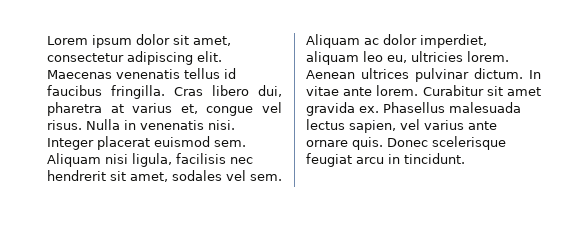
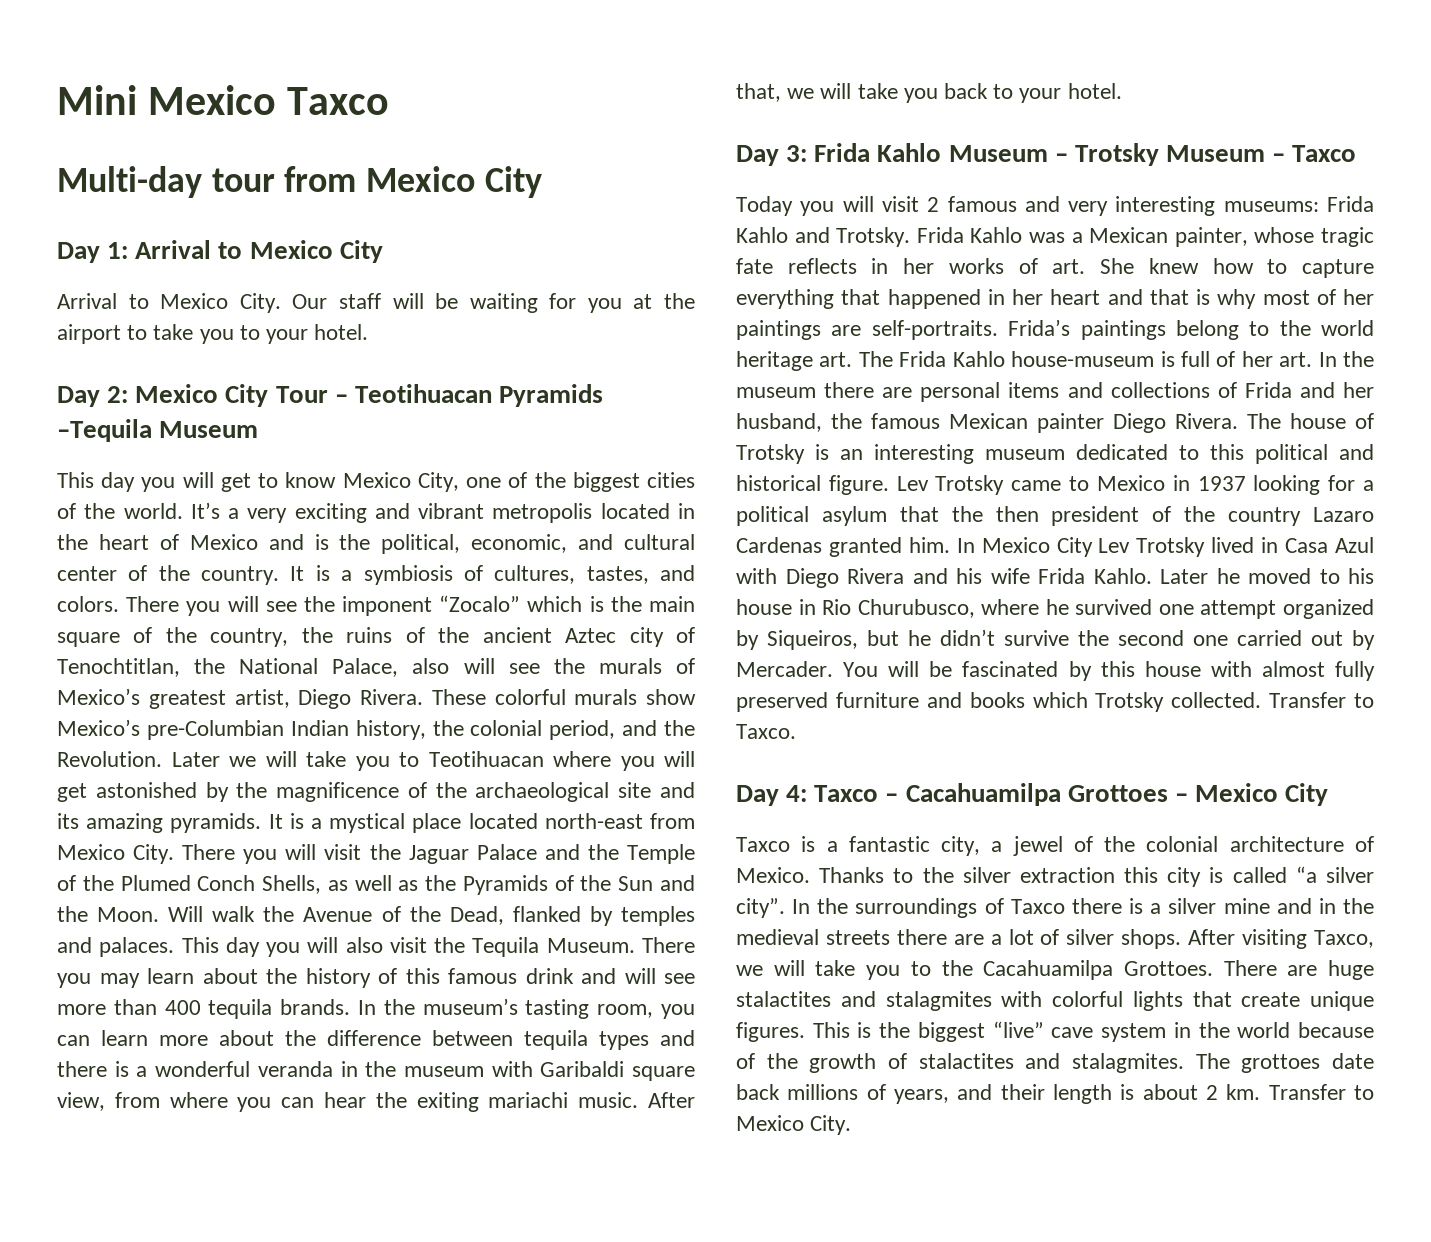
- Lorem ipsum dolor sit amet, consectetur adipiscing elit. Maecenas venenatis tellus id faucibus fringilla. Cras libero dui, pharetra at varius et, congue vel risus. Nulla in venenatis nisi. Integer placerat euismod sem. Aliquam nisi ligula, facilisis nec hendrerit sit amet, sodales vel sem. Aliquam ac dolor imperdiet, aliquam leo eu, ultricies lorem. Aenean ultrices pulvinar dictum. In vitae ante lorem. Curabitur sit amet gravida ex. Phasellus malesuada lectus sapien, vel varius ante ornare quis. Donec scelerisque feugiat arcu in tincidunt.
+ Mini Mexico Taxco
+ Multi-day tour from Mexico City
+ Day 1: Arrival to Mexico City
+ Arrival to Mexico City. Our staff will be waiting for you at the airport to take you to your hotel.
+ Day 2: Mexico City Tour – Teotihuacan Pyramids –Tequila Museum
+ This day you will get to know Mexico City, one of the biggest cities of the world. It’s a very exciting and vibrant metropolis located in the heart of Mexico and is the political, economic, and cultural center of the country. It is a symbiosis of cultures, tastes, and colors. There you will see the imponent “Zocalo” which is the main square of the country, the ruins of the ancient Aztec city of Tenochtitlan, the National Palace, also will see the murals of Mexico’s greatest artist, Diego Rivera. These colorful murals show Mexico’s pre-Columbian Indian history, the colonial period, and the Revolution. Later we will take you to Teotihuacan where you will get astonished by the magnificence of the archaeological site and its amazing pyramids. It is a mystical place located north-east from Mexico City. There you will visit the Jaguar Palace and the Temple of the Plumed Conch Shells, as well as the Pyramids of the Sun and the Moon. Will walk the Avenue of the Dead, flanked by temples and palaces. This day you will also visit the Tequila Museum. There you may learn about the history of this famous drink and will see more than 400 tequila brands. In the museum’s tasting room, you can learn more about the difference between tequila types and there is a wonderful veranda in the museum with Garibaldi square view, from where you can hear the exiting mariachi music. After that, we will take you back to your hotel.
+ Day 3: Frida Kahlo Museum – Trotsky Museum – Taxco
+ Today you will visit 2 famous and very interesting museums: Frida Kahlo and Trotsky. Frida Kahlo was a Mexican painter, whose tragic fate reflects in her works of art. She knew how to capture everything that happened in her heart and that is why most of her paintings are self-portraits. Frida’s paintings belong to the world heritage art. The Frida Kahlo house-museum is full of her art. In the museum there are personal items and collections of Frida and her husband, the famous Mexican painter Diego Rivera. The house of Trotsky is an interesting museum dedicated to this political and historical figure. Lev Trotsky came to Mexico in 1937 looking for a political asylum that the then president of the country Lazaro Cardenas granted him. In Mexico City Lev Trotsky lived in Casa Azul with Diego Rivera and his wife Frida Kahlo. Later he moved to his house in Rio Churubusco, where he survived one attempt organized by Siqueiros, but he didn’t survive the second one carried out by Mercader. You will be fascinated by this house with almost fully preserved furniture and books which Trotsky collected. Transfer to Taxco.
+ Day 4: Taxco – Cacahuamilpa Grottoes – Mexico City
+ Taxco is a fantastic city, a jewel of the colonial architecture of Mexico. Thanks to the silver extraction this city is called “a silver city”. In the surroundings of Taxco there is a silver mine and in the medieval streets there are a lot of silver shops. After visiting Taxco, we will take you to the Cacahuamilpa Grottoes. There are huge stalactites and stalagmites with colorful lights that create unique figures. This is the biggest “live” cave system in the world because of the growth of stalactites and stalagmites. The grottoes date back millions of years, and their length is about 2 km. Transfer to Mexico City.

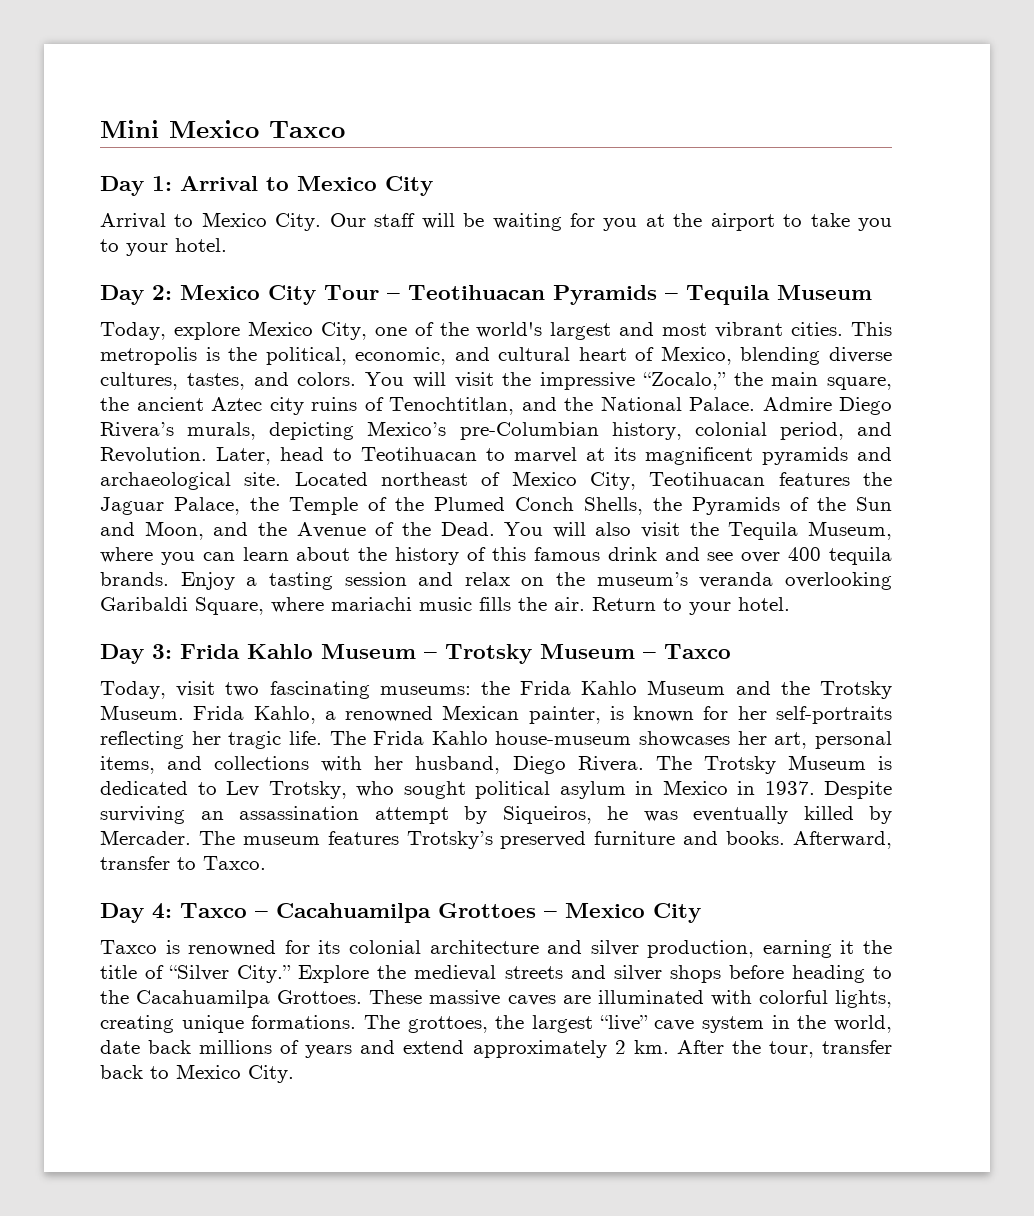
- Multi-day tour from Mexico City
- Day 2: Mexico City Tour – Teotihuacan Pyramids –Tequila Museum
+ Day 2: Mexico City Tour – Teotihuacan Pyramids – Tequila Museum
- This day you will get to know Mexico City, one of the biggest cities of the world. It’s a very exciting and vibrant metropolis located in the heart of Mexico and is the political, economic, and cultural center of the country. It is a symbiosis of cultures, tastes, and colors. There you will see the imponent “Zocalo” which is the main square of the country, the ruins of the ancient Aztec city of Tenochtitlan, the National Palace, also will see the murals of Mexico’s greatest artist, Diego Rivera. These colorful murals show Mexico’s pre-Columbian Indian history, the colonial period, and the Revolution. Later we will take you to Teotihuacan where you will get astonished by the magnificence of the archaeological site and its amazing pyramids. It is a mystical place located north-east from Mexico City. There you will visit the Jaguar Palace and the Temple of the Plumed Conch Shells, as well as the Pyramids of the Sun and the Moon. Will walk the Avenue of the Dead, flanked by temples and palaces. This day you will also visit the Tequila Museum. There you may learn about the history of this famous drink and will see more than 400 tequila brands. In the museum’s tasting room, you can learn more about the difference between tequila types and there is a wonderful veranda in the museum with Garibaldi square view, from where you can hear the exiting mariachi music. After that, we will take you back to your hotel.
+ Today, explore Mexico City, one of the world's largest and most vibrant cities. This metropolis is the political, economic, and cultural heart of Mexico, blending diverse cultures, tastes, and colors. You will visit the impressive “Zocalo,” the main square, the ancient Aztec city ruins of Tenochtitlan, and the National Palace. Admire Diego Rivera’s murals, depicting Mexico’s pre-Columbian history, colonial period, and Revolution. Later, head to Teotihuacan to marvel at its magnificent pyramids and archaeological site. Located northeast of Mexico City, Teotihuacan features the Jaguar Palace, the Temple of the Plumed Conch Shells, the Pyramids of the Sun and Moon, and the Avenue of the Dead. You will also visit the Tequila Museum, where you can learn about the history of this famous drink and see over 400 tequila brands. Enjoy a tasting session and relax on the museum’s veranda overlooking Garibaldi Square, where mariachi music fills the air. Return to your hotel.
- Today you will visit 2 famous and very interesting museums: Frida Kahlo and Trotsky. Frida Kahlo was a Mexican painter, whose tragic fate reflects in her works of art. She knew how to capture everything that happened in her heart and that is why most of her paintings are self-portraits. Frida’s paintings belong to the world heritage art. The Frida Kahlo house-museum is full of her art. In the museum there are personal items and collections of Frida and her husband, the famous Mexican painter Diego Rivera. The house of Trotsky is an interesting museum dedicated to this political and historical figure. Lev Trotsky came to Mexico in 1937 looking for a political asylum that the then president of the country Lazaro Cardenas granted him. In Mexico City Lev Trotsky lived in Casa Azul with Diego Rivera and his wife Frida Kahlo. Later he moved to his house in Rio Churubusco, where he survived one attempt organized by Siqueiros, but he didn’t survive the second one carried out by Mercader. You will be fascinated by this house with almost fully preserved furniture and books which Trotsky collected. Transfer to Taxco.
+ Today, visit two fascinating museums: the Frida Kahlo Museum and the Trotsky Museum. Frida Kahlo, a renowned Mexican painter, is known for her self-portraits reflecting her tragic life. The Frida Kahlo house-museum showcases her art, personal items, and collections with her husband, Diego Rivera. The Trotsky Museum is dedicated to Lev Trotsky, who sought political asylum in Mexico in 1937. Despite surviving an assassination attempt by Siqueiros, he was eventually killed by Mercader. The museum features Trotsky’s preserved furniture and books. Afterward, transfer to Taxco.
- Taxco is a fantastic city, a jewel of the colonial architecture of Mexico. Thanks to the silver extraction this city is called “a silver city”. In the surroundings of Taxco there is a silver mine and in the medieval streets there are a lot of silver shops. After visiting Taxco, we will take you to the Cacahuamilpa Grottoes. There are huge stalactites and stalagmites with colorful lights that create unique figures. This is the biggest “live” cave system in the world because of the growth of stalactites and stalagmites. The grottoes date back millions of years, and their length is about 2 km. Transfer to Mexico City.
+ Taxco is renowned for its colonial architecture and silver production, earning it the title of “Silver City.” Explore the medieval streets and silver shops before heading to the Cacahuamilpa Grottoes. These massive caves are illuminated with colorful lights, creating unique formations. The grottoes, the largest “live” cave system in the world, date back millions of years and extend approximately 2 km. After the tour, transfer back to Mexico City.

